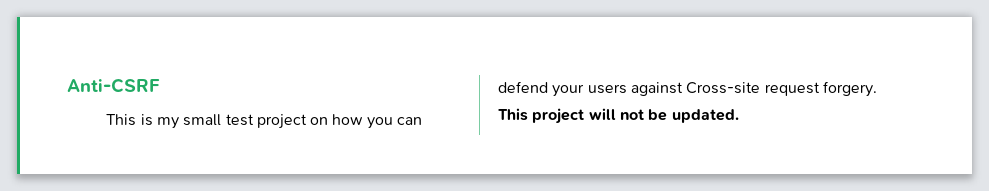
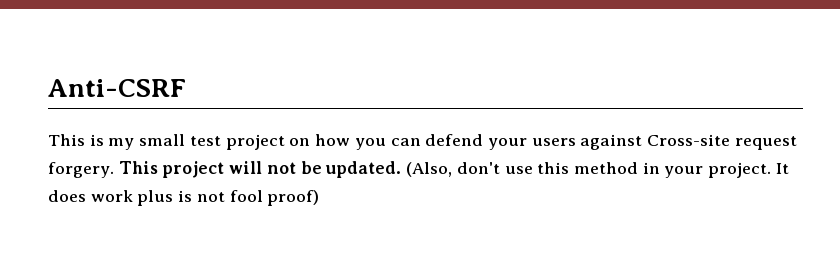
+ (Also, don't use this method in your project. It does work plus is not fool proof)

